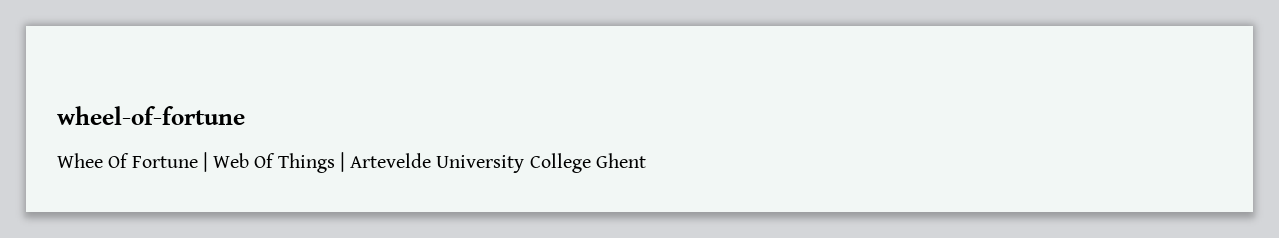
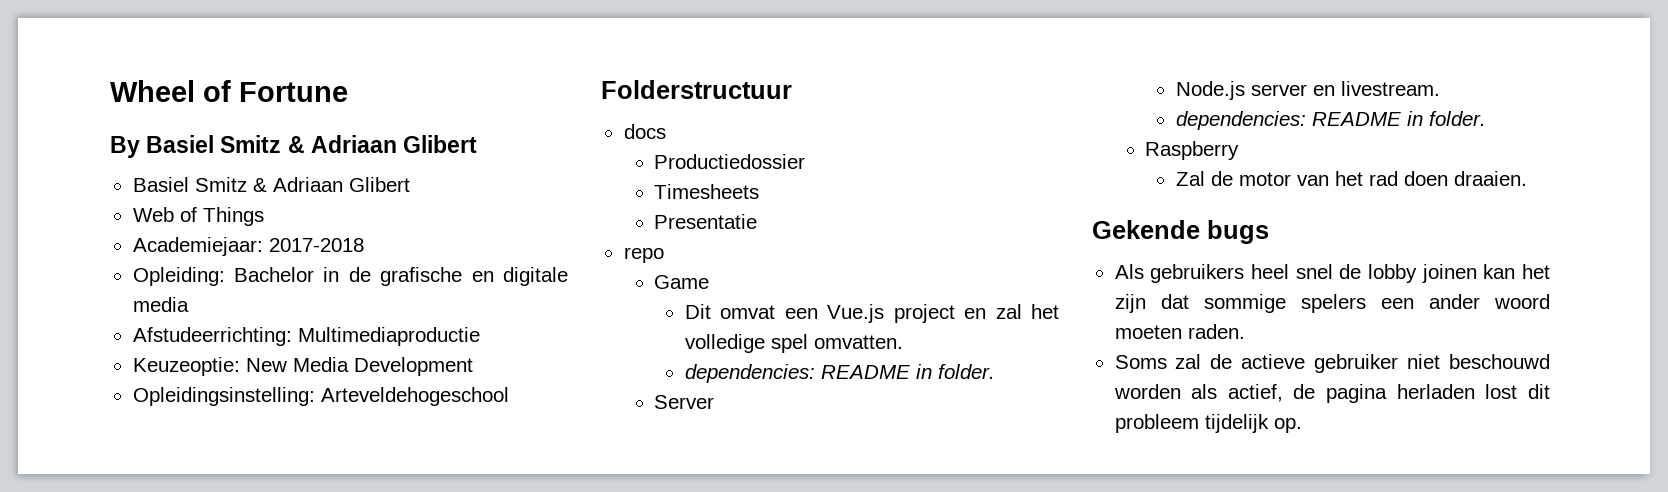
- wheel-of-fortune
- Whee Of Fortune | Web Of Things | Artevelde University College Ghent
+ Wheel of Fortune
+ By Basiel Smitz & Adriaan Glibert
+ Basiel Smitz & Adriaan Glibert
+ Web of Things
+ Academiejaar: 2017-2018
+ Opleiding: Bachelor in de grafische en digitale media
+ Afstudeerrichting: Multimediaproductie
+ Keuzeoptie: New Media Development
+ Opleidingsinstelling: Arteveldehogeschool
+ Folderstructuur
+ docs
+ Productiedossier
+ Timesheets
+ Presentatie
+ repo
+ Game
+ Dit omvat een Vue.js project en zal het volledige spel omvatten.
+ dependencies: README in folder.
+ Server
+ Node.js server en livestream.
+ dependencies: README in folder.
+ Raspberry
+ Zal de motor van het rad doen draaien.
+ Gekende bugs
+ Als gebruikers heel snel de lobby joinen kan het zijn dat sommige spelers een ander woord moeten raden.
+ Soms zal de actieve gebruiker niet beschouwd worden als actief, de pagina herladen lost dit probleem tijdelijk op.

